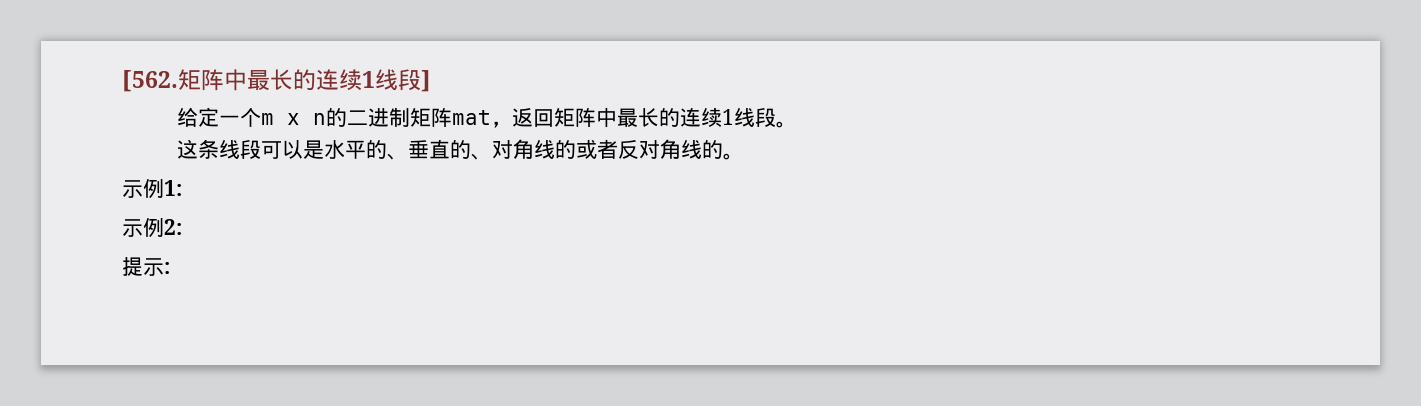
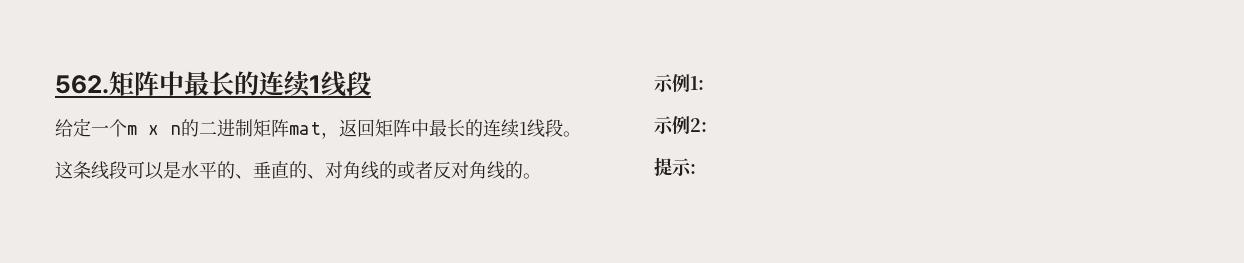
- [562.矩阵中最长的连续1线段]
+ 562.矩阵中最长的连续1线段

